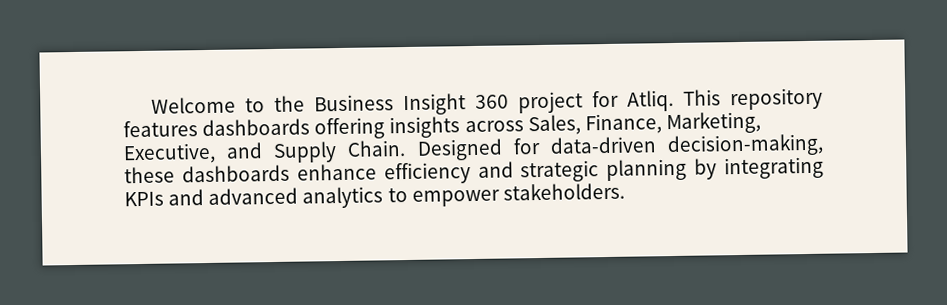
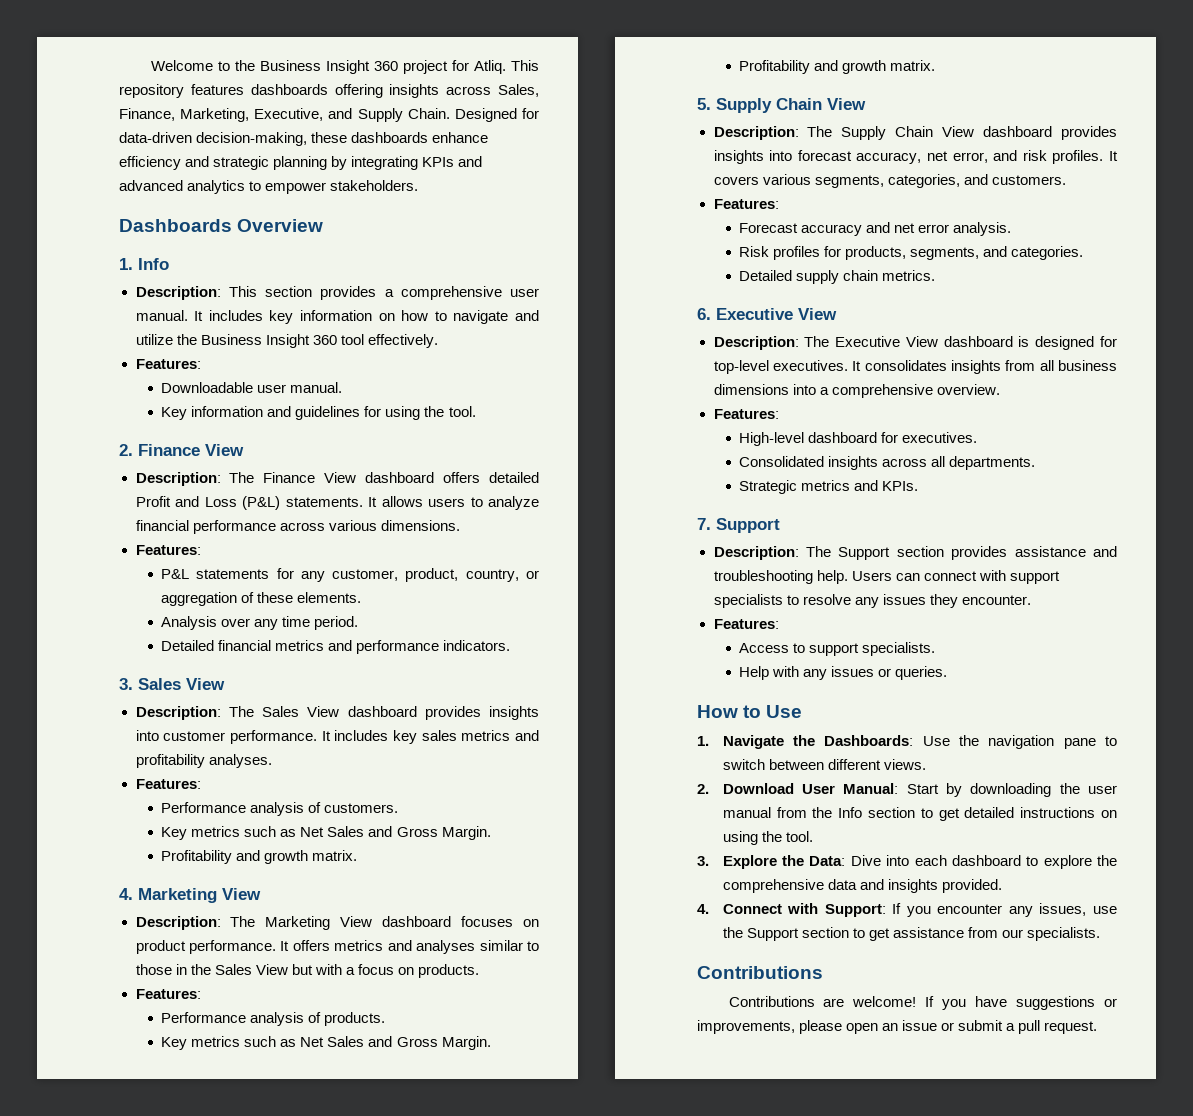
+ Dashboards Overview
+ 1. Info
+ Description: This section provides a comprehensive user manual. It includes key information on how to navigate and utilize the Business Insight 360 tool effectively.
+ Features:
+ Downloadable user manual.
+ Key information and guidelines for using the tool.
+ 2. Finance View
+ Description: The Finance View dashboard offers detailed Profit and Loss (P&L) statements. It allows users to analyze financial performance across various dimensions.
+ Features:
+ P&L statements for any customer, product, country, or aggregation of these elements.
+ Analysis over any time period.
+ Detailed financial metrics and performance indicators.
+ 3. Sales View
+ Description: The Sales View dashboard provides insights into customer performance. It includes key sales metrics and profitability analyses.
+ Features:
+ Performance analysis of customers.
+ Key metrics such as Net Sales and Gross Margin.
+ Profitability and growth matrix.
+ 4. Marketing View
+ Description: The Marketing View dashboard focuses on product performance. It offers metrics and analyses similar to those in the Sales View but with a focus on products.
+ Features:
+ Performance analysis of products.
+ Key metrics such as Net Sales and Gross Margin.
+ Profitability and growth matrix.
+ 5. Supply Chain View
+ Description: The Supply Chain View dashboard provides insights into forecast accuracy, net error, and risk profiles. It covers various segments, categories, and customers.
+ Features:
+ Forecast accuracy and net error analysis.
+ Risk profiles for products, segments, and categories.
+ Detailed supply chain metrics.
+ 6. Executive View
+ Description: The Executive View dashboard is designed for top-level executives. It consolidates insights from all business dimensions into a comprehensive overview.
+ Features:
+ High-level dashboard for executives.
+ Consolidated insights across all departments.
+ Strategic metrics and KPIs.
+ 7. Support
+ Description: The Support section provides assistance and troubleshooting help. Users can connect with support specialists to resolve any issues they encounter.
+ Features:
+ Access to support specialists.
+ Help with any issues or queries.
+ How to Use
+ 1. Navigate the Dashboards: Use the navigation pane to switch between different views.
+ 2. Download User Manual: Start by downloading the user manual from the Info section to get detailed instructions on using the tool.
+ 3. Explore the Data: Dive into each dashboard to explore the comprehensive data and insights provided.
+ 4. Connect with Support: If you encounter any issues, use the Support section to get assistance from our specialists.
+ Contributions
+ Contributions are welcome! If you have suggestions or improvements, please open an issue or submit a pull request.

